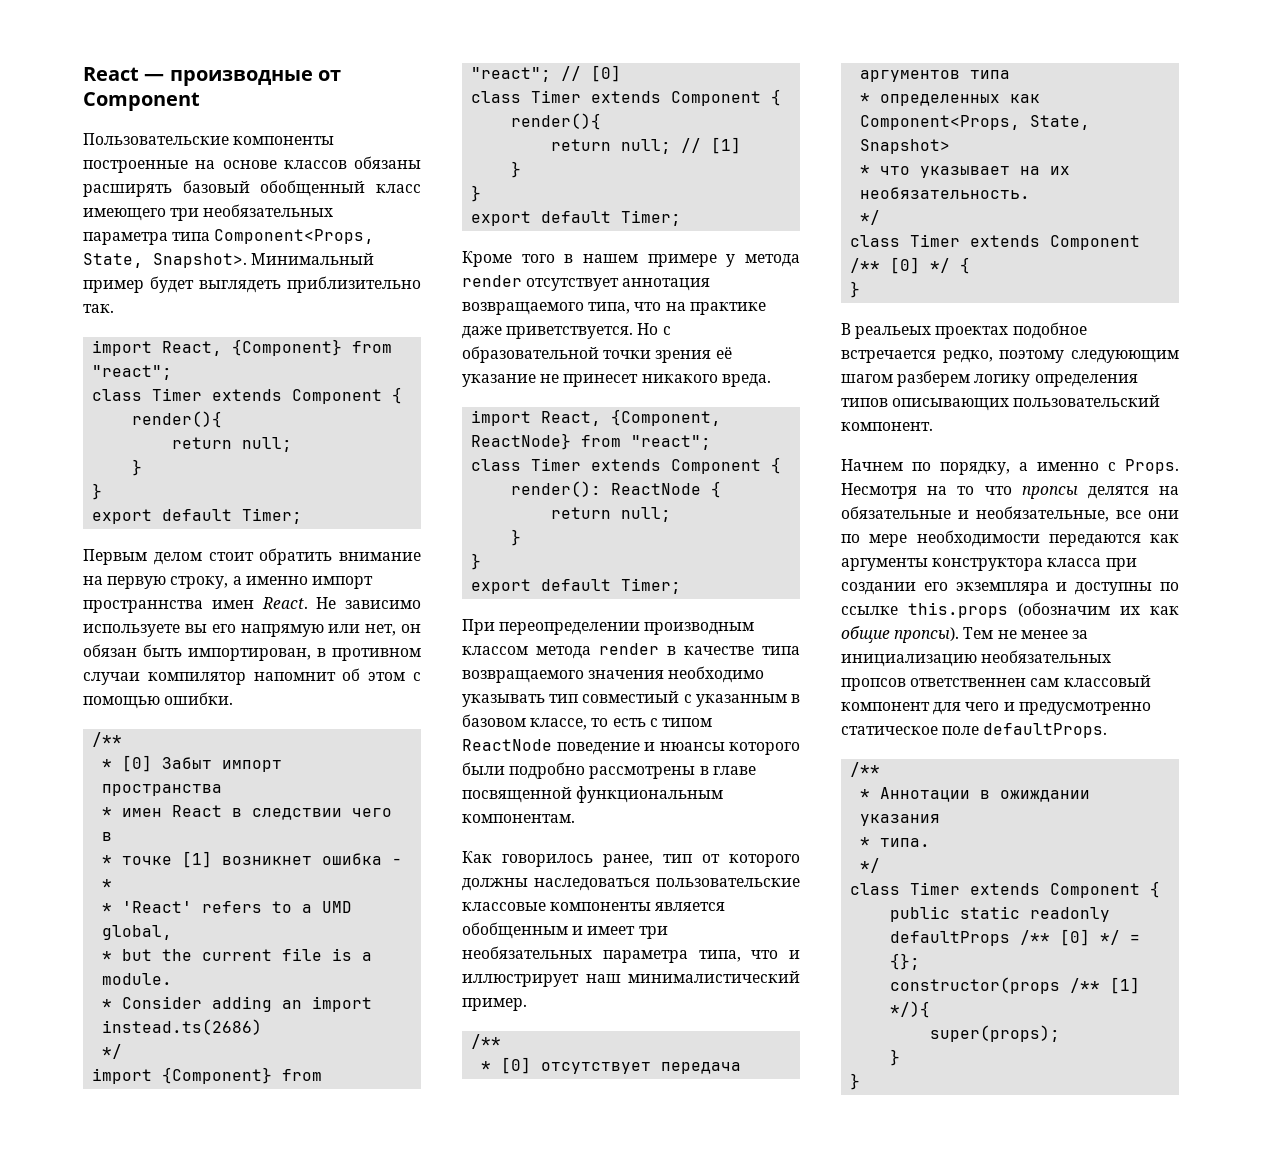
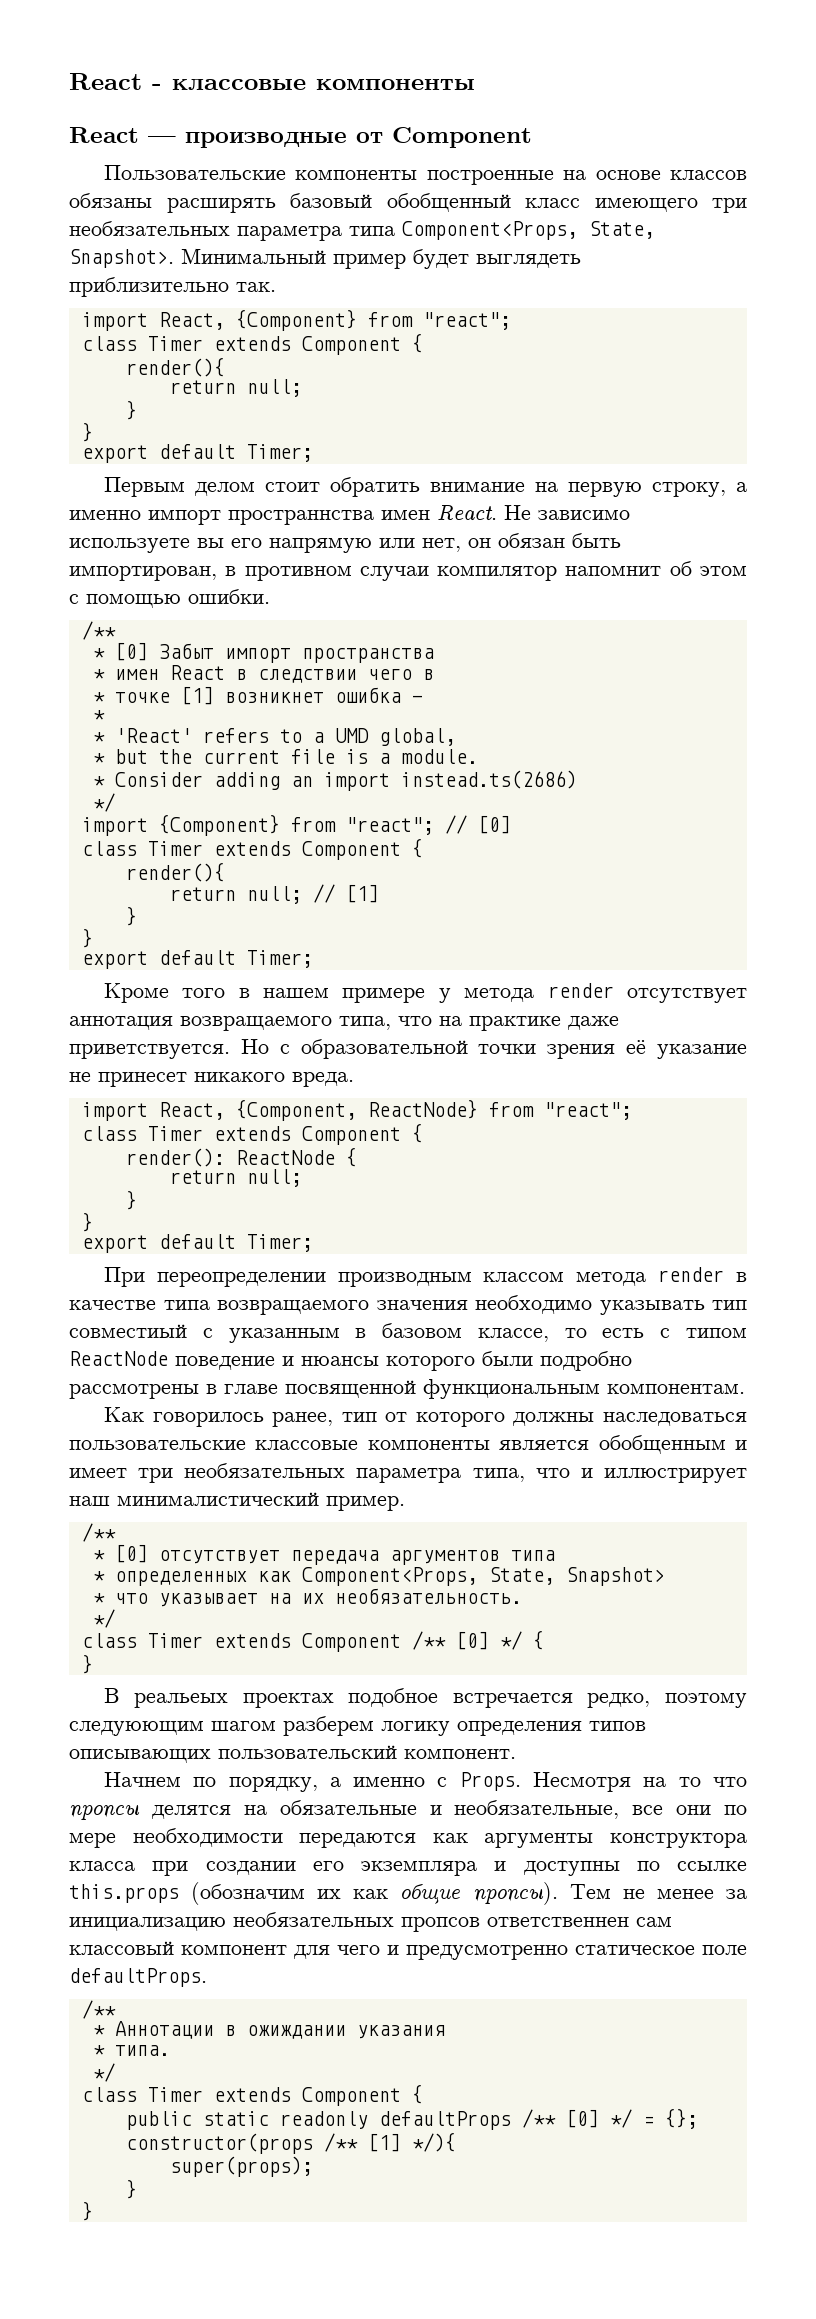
+ React - классовые компоненты

